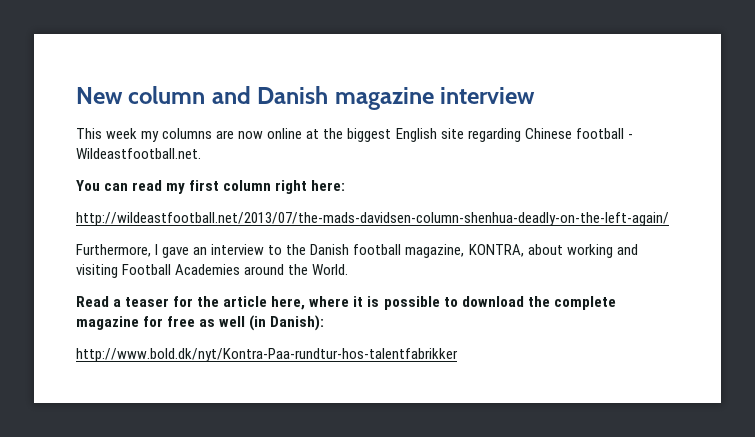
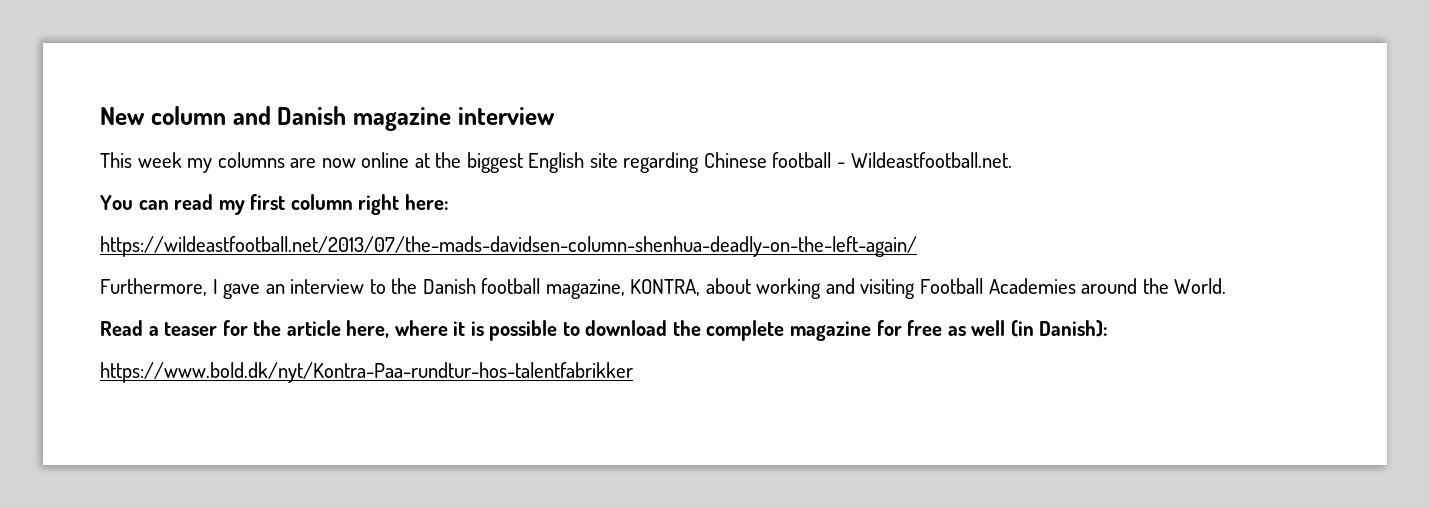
- http://wildeastfootball.net/2013/07/the-mads-davidsen-column-shenhua-deadly-on-the-left-again/
+ https://wildeastfootball.net/2013/07/the-mads-davidsen-column-shenhua-deadly-on-the-left-again/
- http://www.bold.dk/nyt/Kontra-Paa-rundtur-hos-talentfabrikker
+ https://www.bold.dk/nyt/Kontra-Paa-rundtur-hos-talentfabrikker

